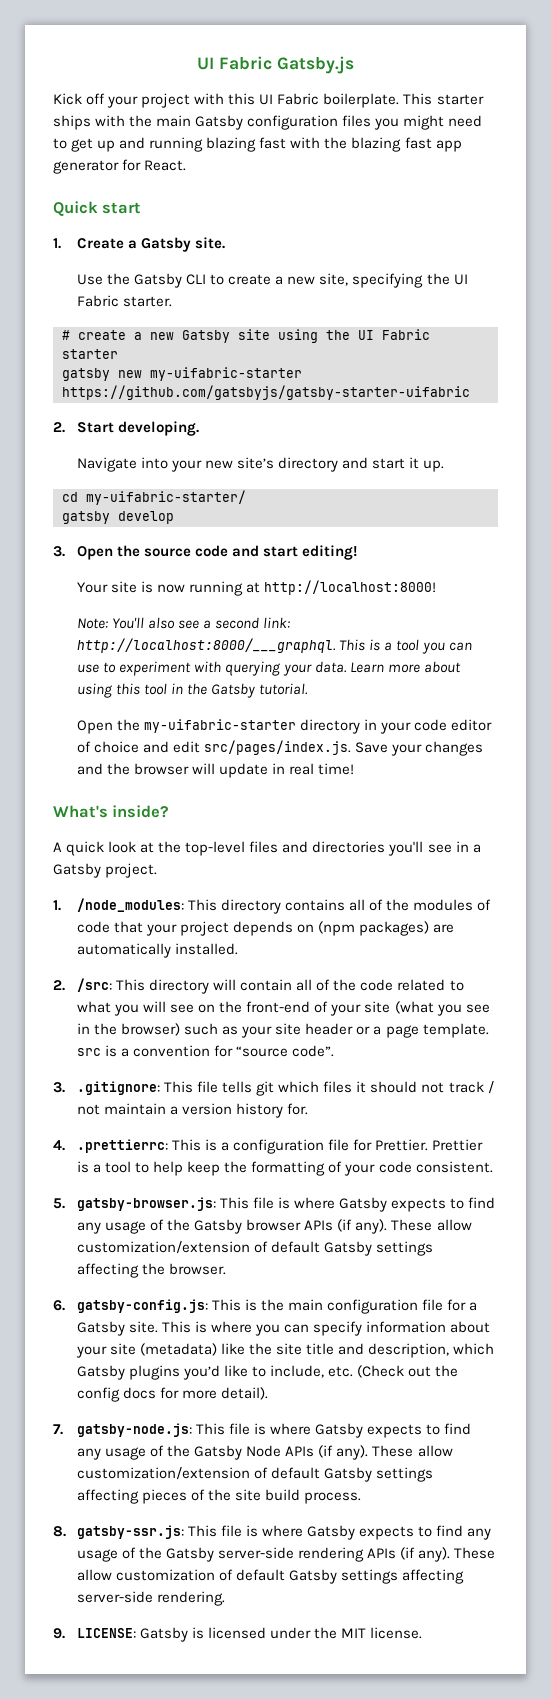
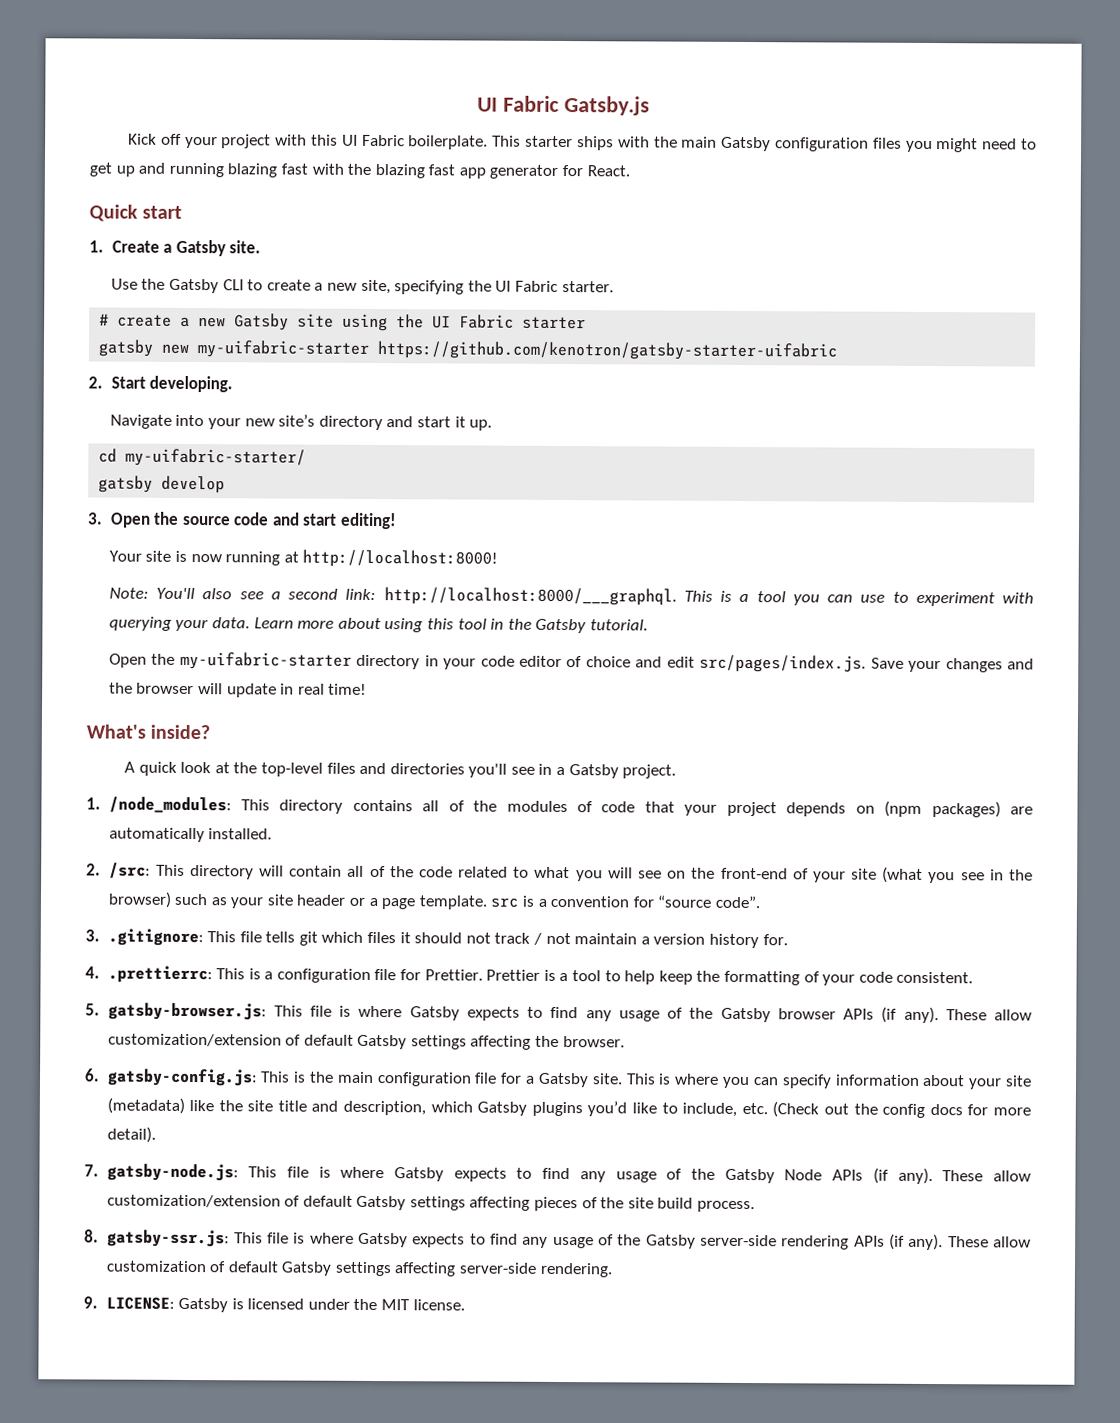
- gatsby new my-uifabric-starter https://github.com/gatsbyjs/gatsby-starter-uifabric
+ gatsby new my-uifabric-starter https://github.com/kenotron/gatsby-starter-uifabric

